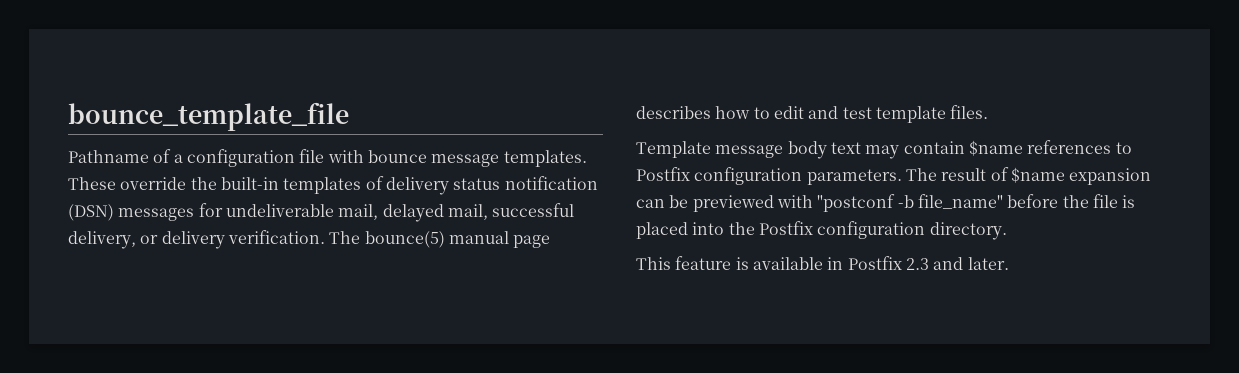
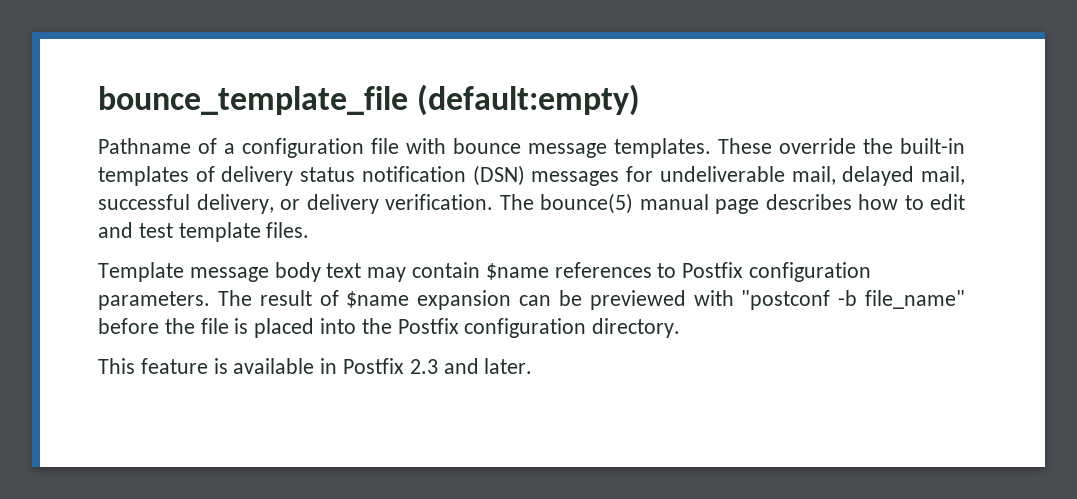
- bounce_template_file
+ bounce_template_file (default:empty)

